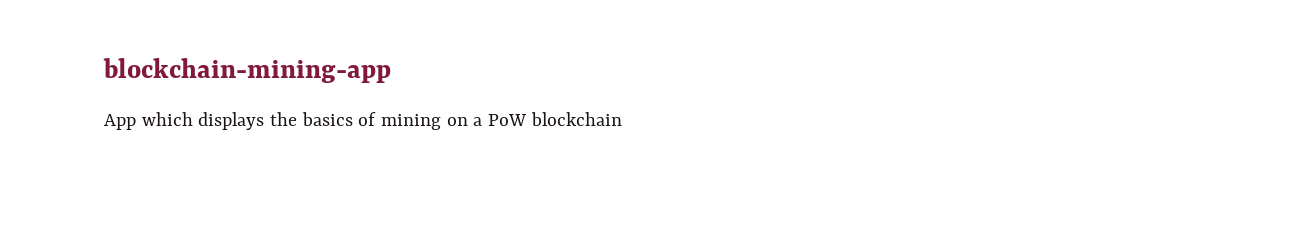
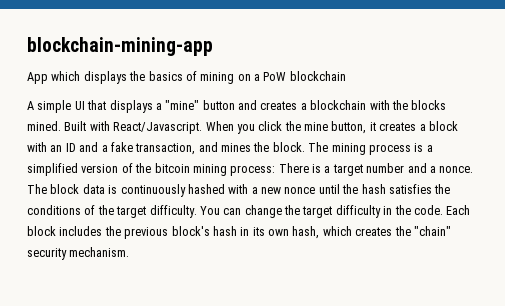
+ A simple UI that displays a "mine" button and creates a blockchain with the blocks mined. Built with React/Javascript. When you click the mine button, it creates a block with an ID and a fake transaction, and mines the block. The mining process is a simplified version of the bitcoin mining process: There is a target number and a nonce. The block data is continuously hashed with a new nonce until the hash satisfies the conditions of the target difficulty. You can change the target difficulty in the code. Each block includes the previous block's hash in its own hash, which creates the "chain" security mechanism.

